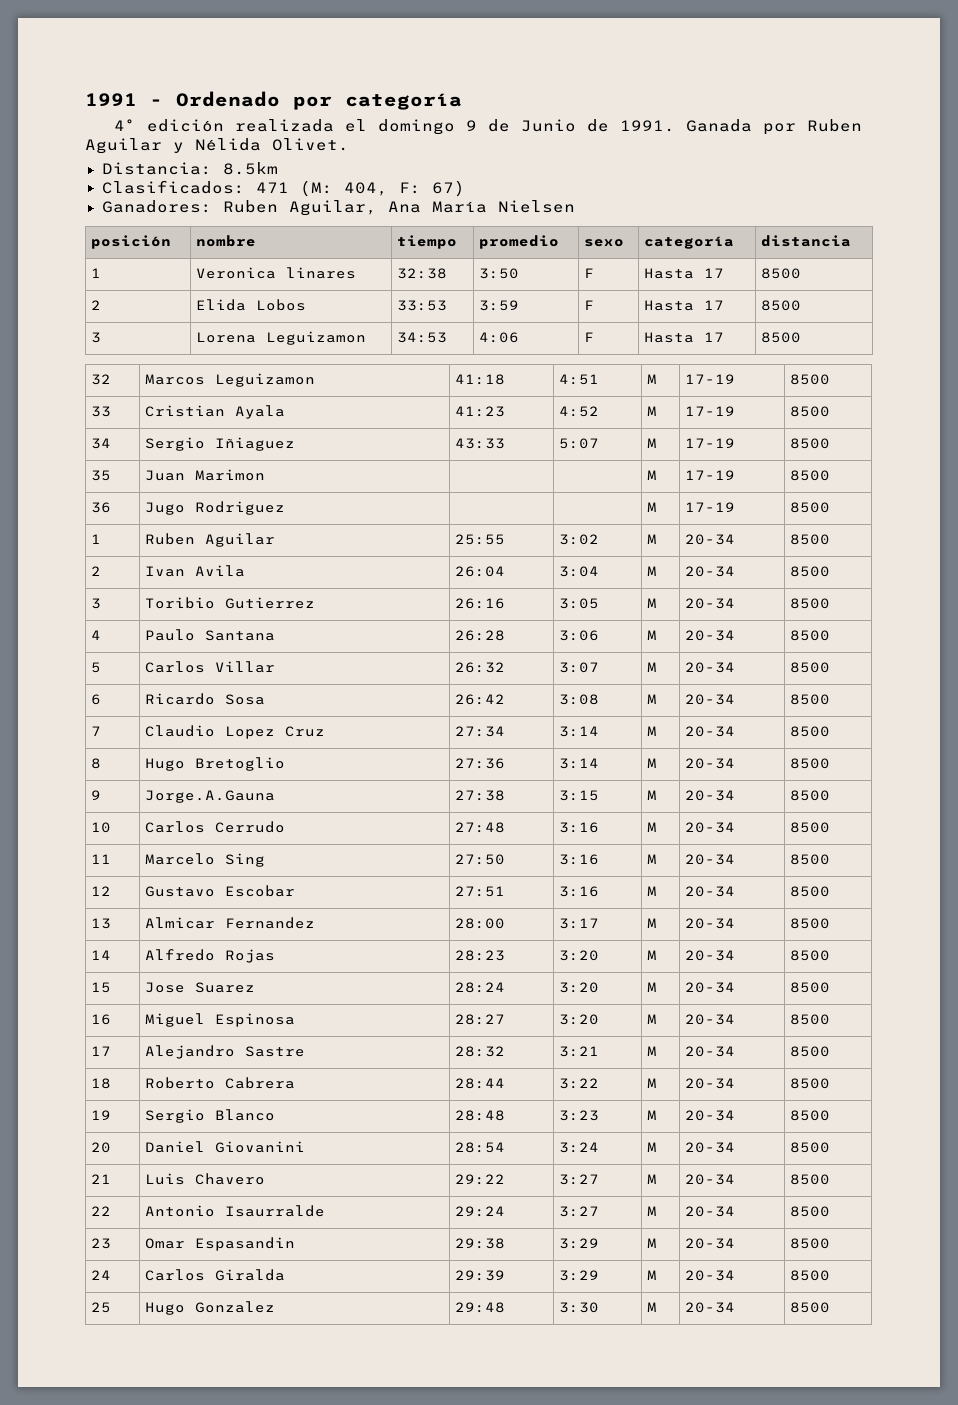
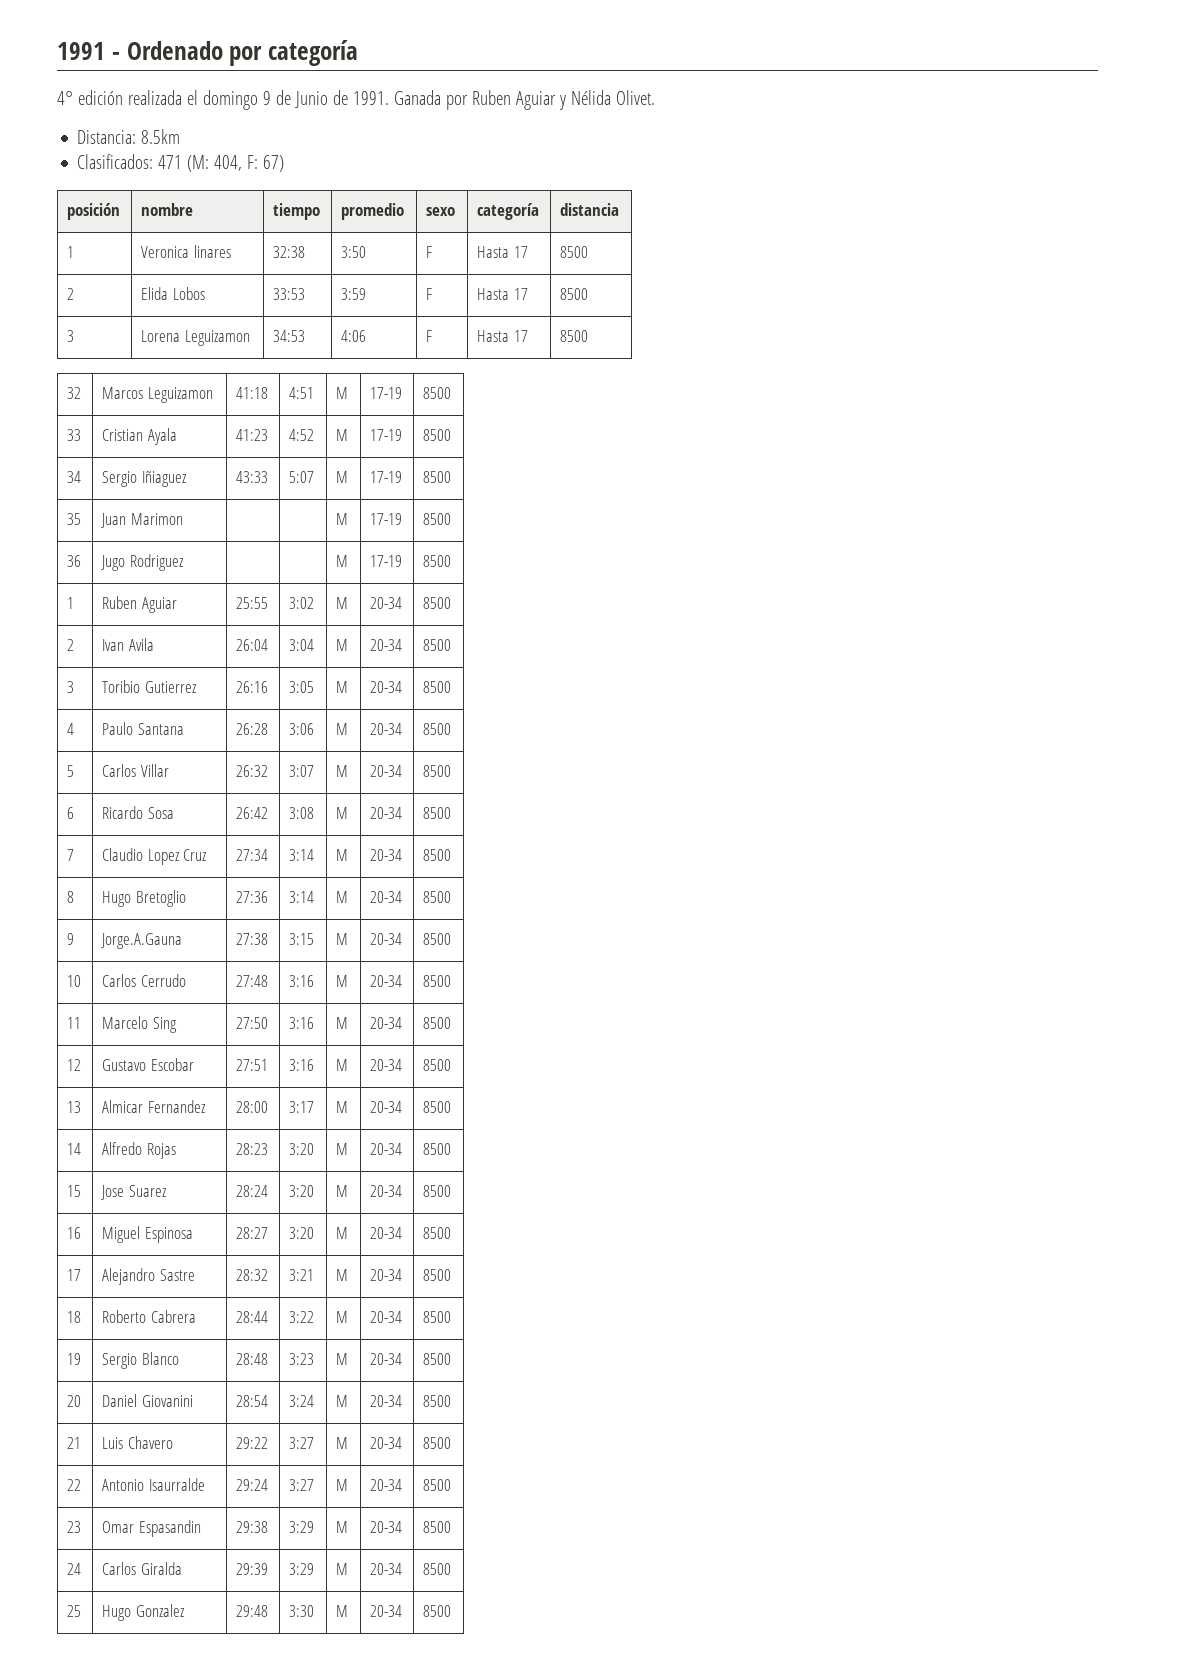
- Ganada por Ruben Aguilar y Nélida Olivet.
+ Ganada por Ruben Aguiar y Nélida Olivet.
- Ganadores: Ruben Aguilar, Ana María Nielsen
- 1 | Ruben Aguilar | 25:55 | 3:02 | M | 20-34 | 8500
+ 1 | Ruben Aguiar | 25:55 | 3:02 | M | 20-34 | 8500

